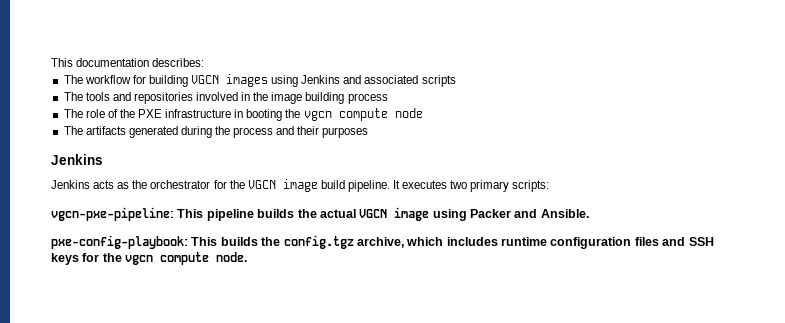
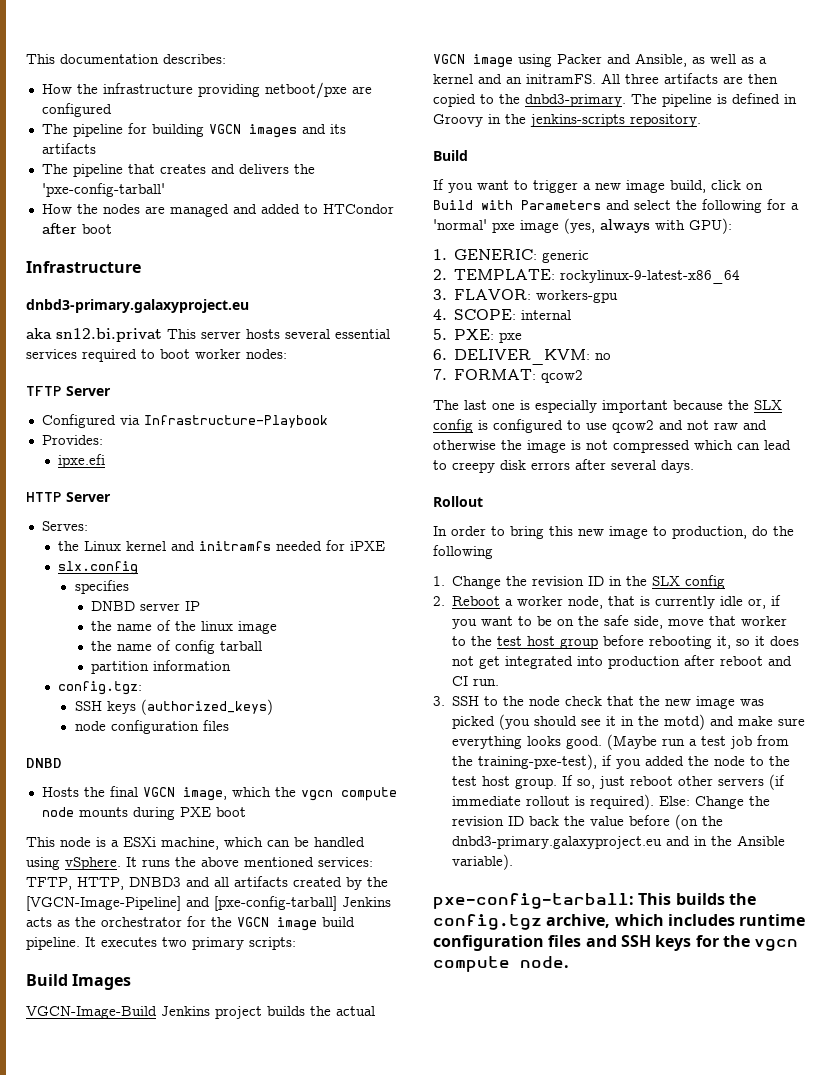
- The workflow for building VGCN images using Jenkins and associated scripts
- The tools and repositories involved in the image building process
- The role of the PXE infrastructure in booting the vgcn compute node
- The artifacts generated during the process and their purposes
- Jenkins
- Jenkins acts as the orchestrator for the VGCN image build pipeline.
+ How the infrastructure providing netboot/pxe are configured
+ The pipeline for building VGCN images and its artifacts
+ The pipeline that creates and delivers the 'pxe-config-tarball'
+ How the nodes are managed and added to HTCondor after boot
+ Infrastructure
+ dnbd3-primary.galaxyproject.eu
+ aka sn12.bi.privat This server hosts several essential services required to boot worker nodes:
+ TFTP Server
+ Configured via Infrastructure-Playbook
+ Provides:
+ ipxe.efi
+ HTTP Server
+ Serves:
+ the Linux kernel and initramfs needed for iPXE
+ slx.config
+ specifies
+ DNBD server IP
+ the name of the linux image
+ the name of config tarball
+ partition information
+ config.tgz:
+ SSH keys (authorized_keys)
+ node configuration files
+ DNBD
+ Hosts the final VGCN image, which the vgcn compute node mounts during PXE boot
+ This node is a ESXi machine, which can be handled using vSphere. It runs the above mentioned services: TFTP, HTTP, DNBD3 and all artifacts created by the [VGCN-Image-Pipeline] and [pxe-config-tarball] Jenkins acts as the orchestrator for the VGCN image build pipeline.
- vgcn-pxe-pipeline: This pipeline builds the actual VGCN image using Packer and Ansible.
- pxe-config-playbook: This builds the config.tgz archive, which includes runtime configuration files and SSH keys for the vgcn compute node.
+ Build Images
+ VGCN-Image-Build Jenkins project builds the actual VGCN image using Packer and Ansible, as well as a kernel and an initramFS. All three artifacts are then copied to the dnbd3-primary. The pipeline is defined in Groovy in the jenkins-scripts repository.
+ Build
+ If you want to trigger a new image build, click on Build with Parameters and select the following for a 'normal' pxe image (yes, always with GPU):
+ 1. GENERIC: generic
+ 2. TEMPLATE: rockylinux-9-latest-x86_64
+ 3. FLAVOR: workers-gpu
+ 4. SCOPE: internal
+ 5. PXE: pxe
+ 6. DELIVER_KVM: no
+ 7. FORMAT: qcow2
+ The last one is especially important because the SLX config is configured to use qcow2 and not raw and otherwise the image is not compressed which can lead to creepy disk errors after several days.
+ Rollout
+ In order to bring this new image to production, do the following
+ 1. Change the revision ID in the SLX config
+ 2. Reboot a worker node, that is currently idle or, if you want to be on the safe side, move that worker to the test host group before rebooting it, so it does not get integrated into production after reboot and CI run.
+ 3. SSH to the node check that the new image was picked (you should see it in the motd) and make sure everything looks good. (Maybe run a test job from the training-pxe-test), if you added the node to the test host group. If so, just reboot other servers (if immediate rollout is required). Else: Change the revision ID back the value before (on the dnbd3-primary.galaxyproject.eu and in the Ansible variable).
+ pxe-config-tarball: This builds the config.tgz archive, which includes runtime configuration files and SSH keys for the vgcn compute node.

